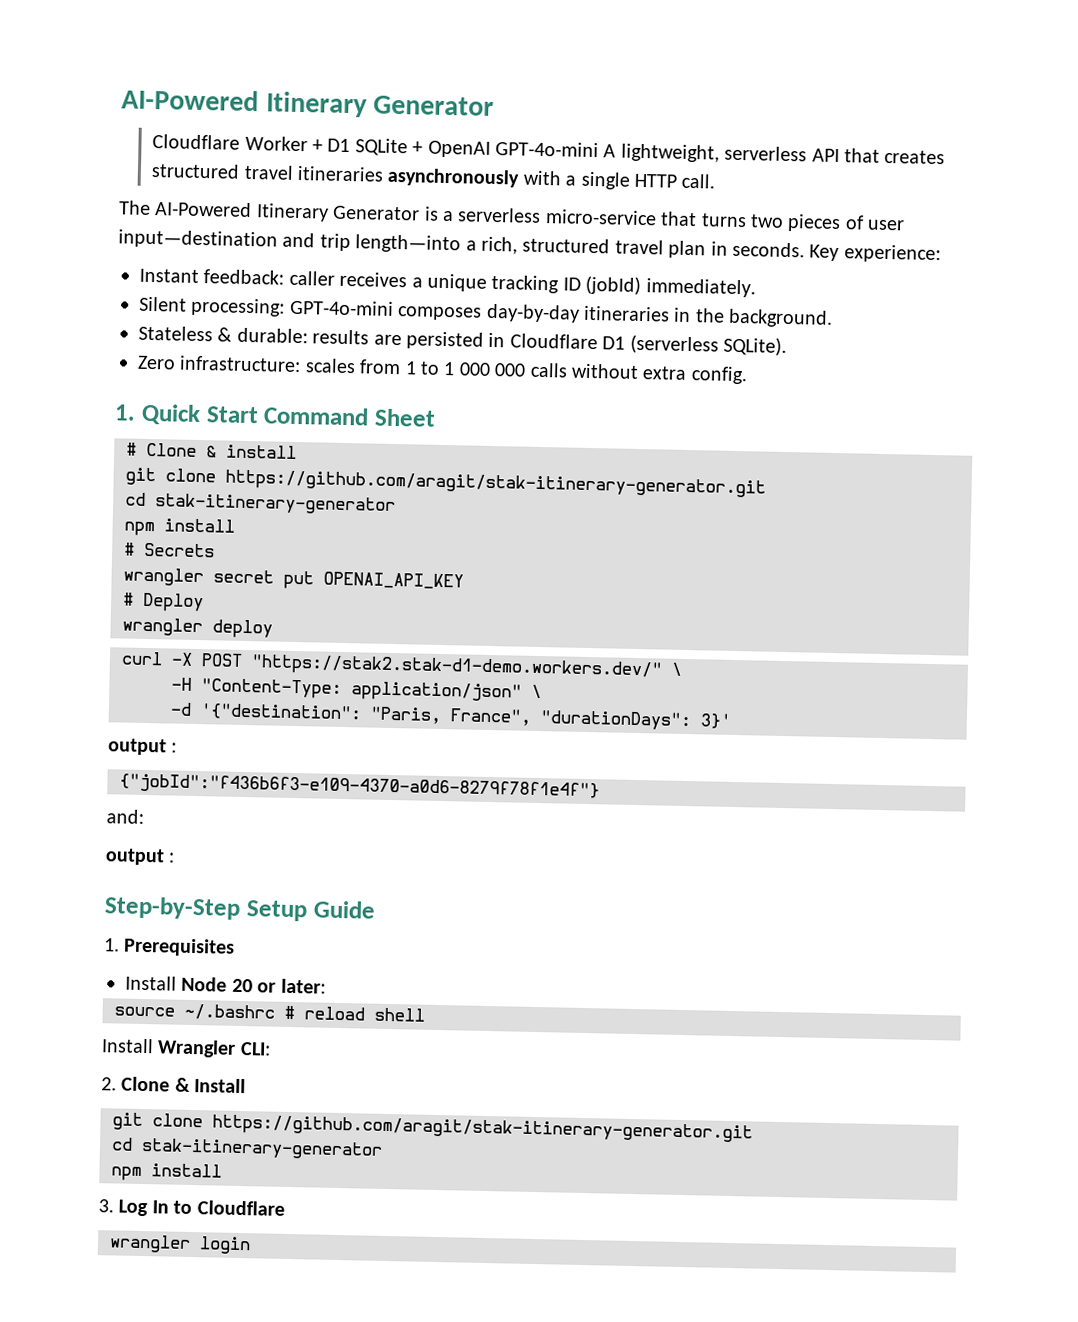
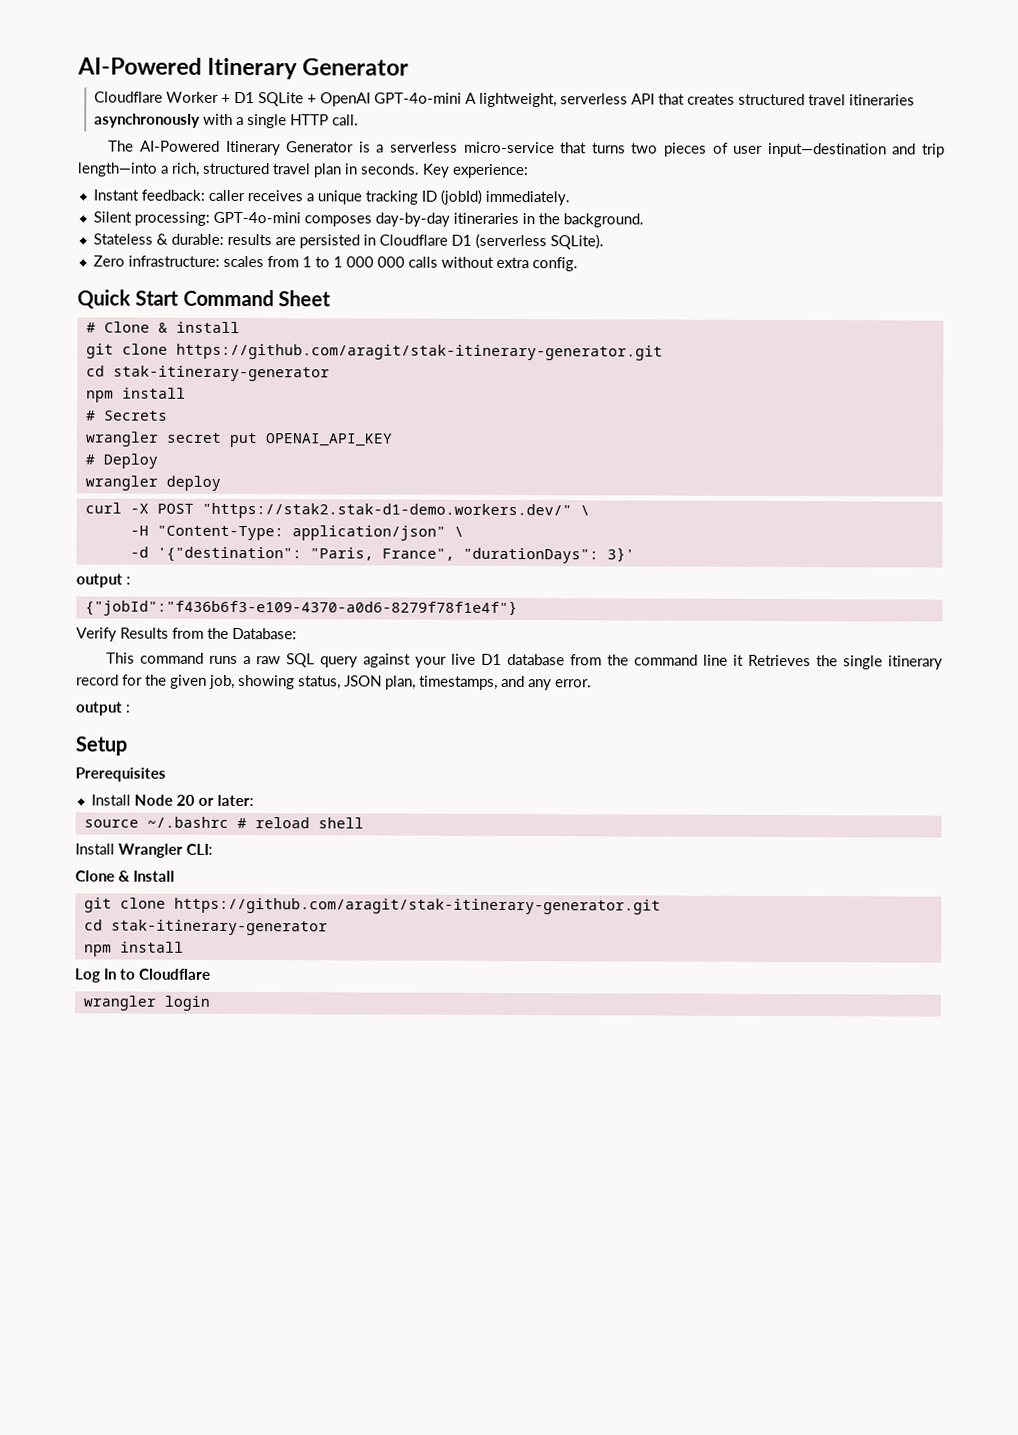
- 1. Quick Start Command Sheet
+ Quick Start Command Sheet
- and:
+ Verify Results from the Database:
+ This command runs a raw SQL query against your live D1 database from the command line it Retrieves the single itinerary record for the given job, showing status, JSON plan, timestamps, and any error.
  output :
- Step-by-Step Setup Guide
- 1. Prerequisites
+ Setup
+ Prerequisites
- 2. Clone & Install
+ Clone & Install
- 3. Log In to Cloudflare
+ Log In to Cloudflare

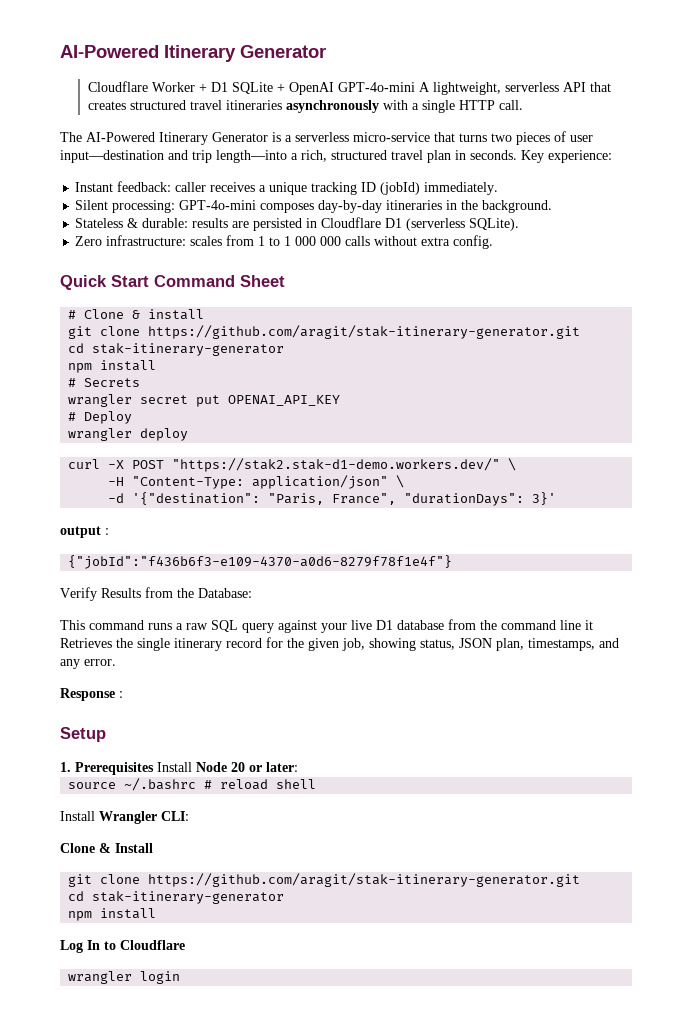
  This command runs a raw SQL query against your live D1 database from the command line it Retrieves the single itinerary record for the given job, showing status, JSON plan, timestamps, and any error.
- output :
+ Response :
- Prerequisites
- Install Node 20 or later:
+ 1. Prerequisites Install Node 20 or later:

